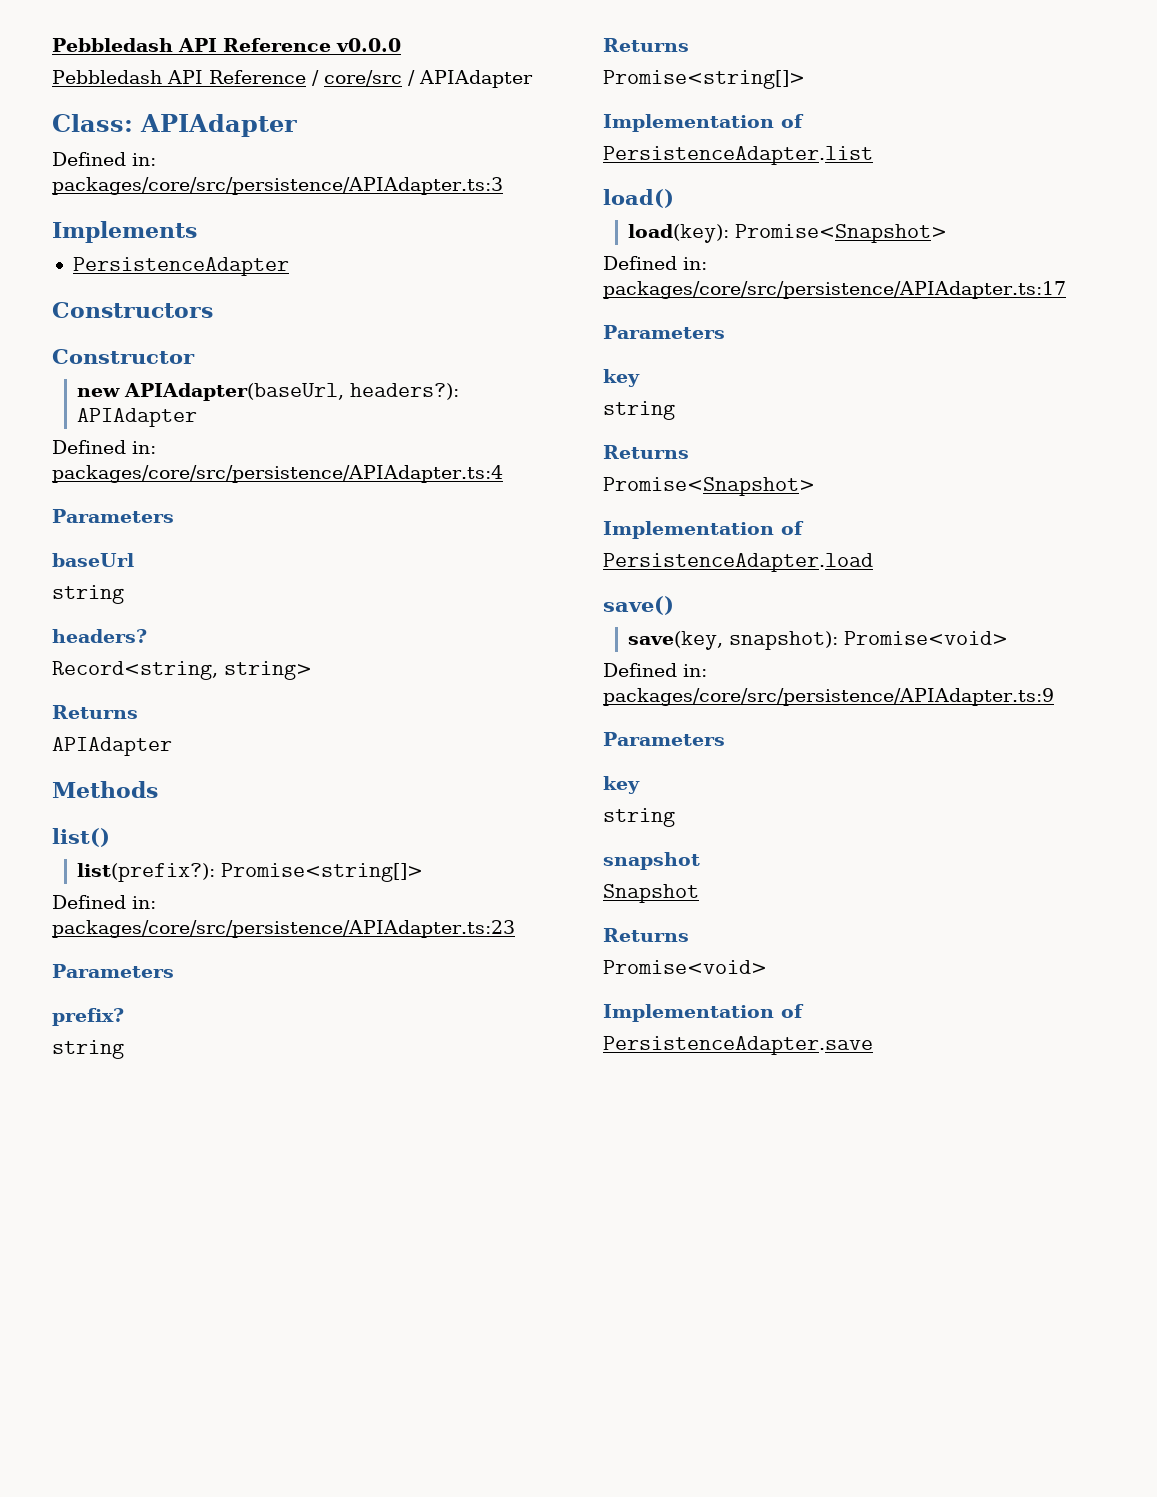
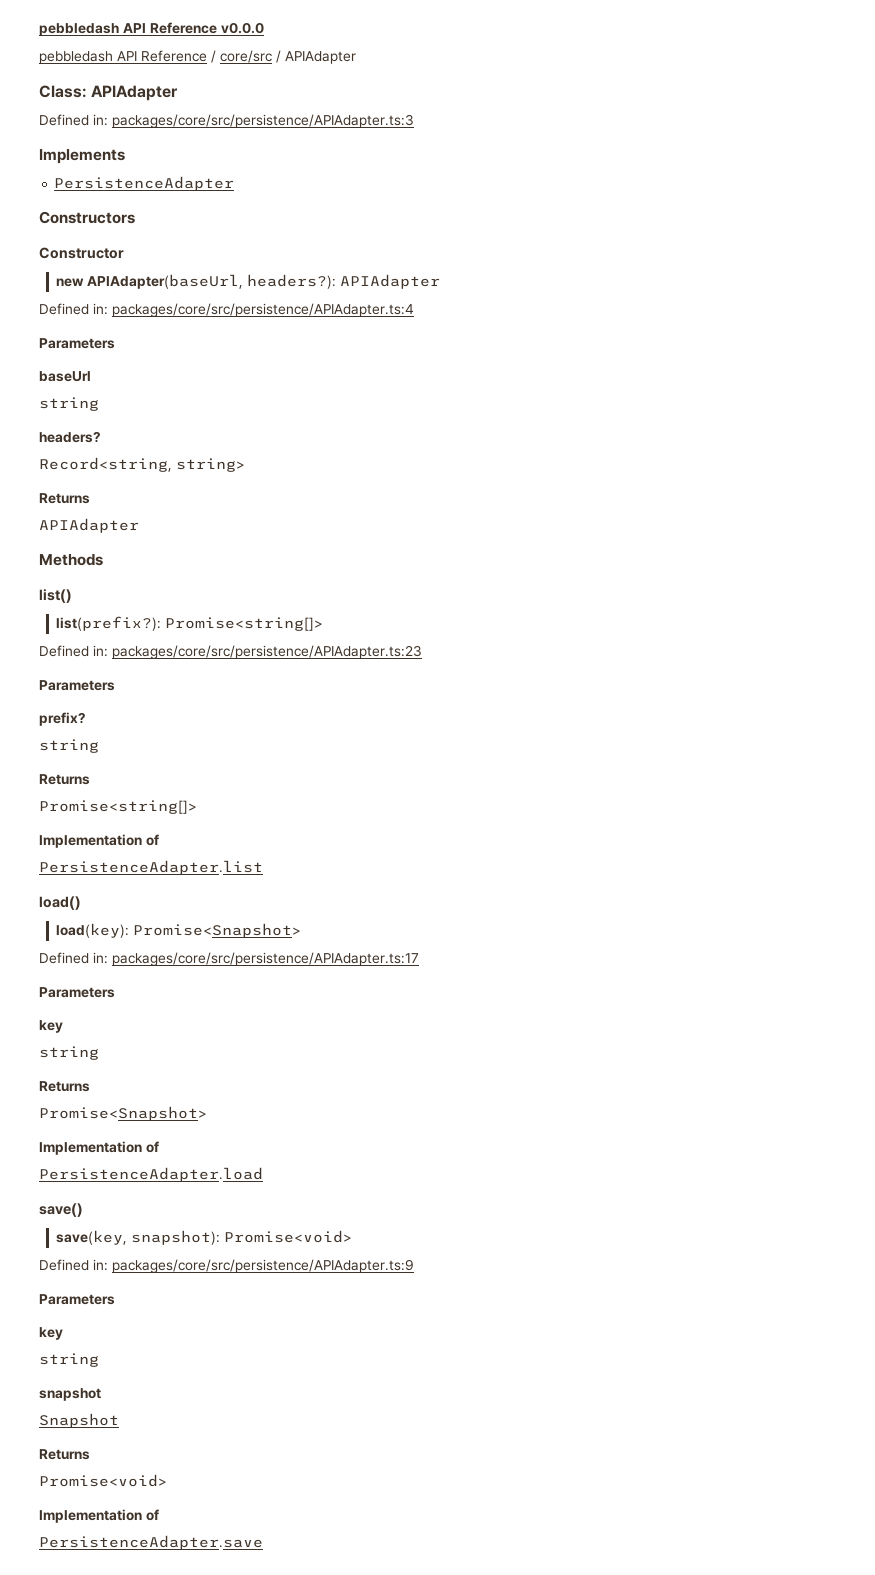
- Pebbledash API Reference v0.0.0
+ pebbledash API Reference v0.0.0
- Pebbledash API Reference / core/src / APIAdapter
+ pebbledash API Reference / core/src / APIAdapter

